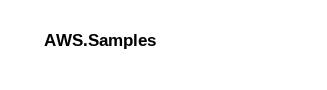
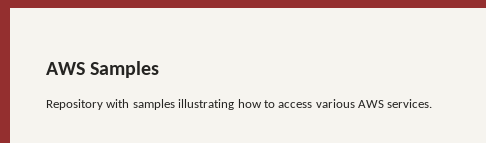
- AWS.Samples
+ AWS Samples
+ Repository with samples illustrating how to access various AWS services.

